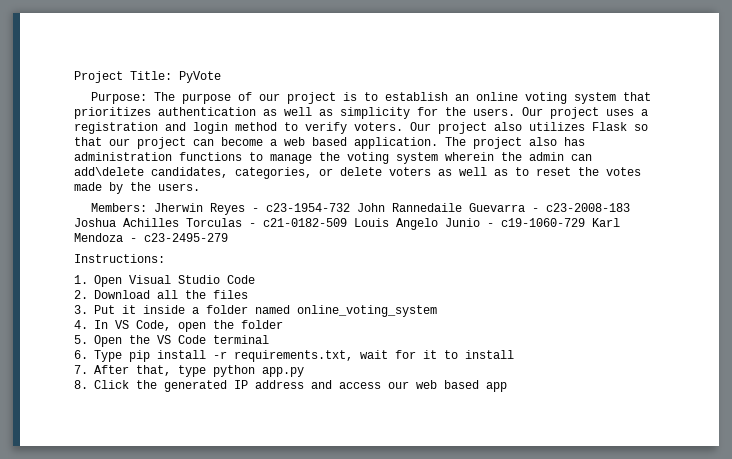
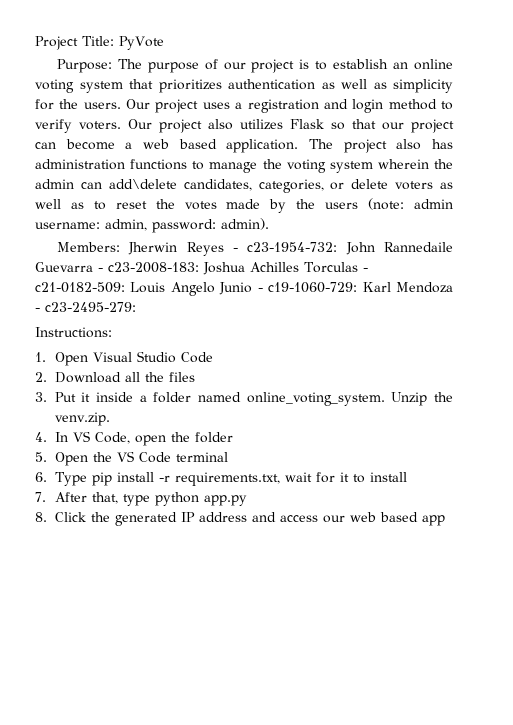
- The project also has administration functions to manage the voting system wherein the admin can add\delete candidates, categories, or delete voters as well as to reset the votes made by the users.
+ The project also has administration functions to manage the voting system wherein the admin can add\delete candidates, categories, or delete voters as well as to reset the votes made by the users (note: admin username: admin, password: admin).
- Members: Jherwin Reyes - c23-1954-732 John Rannedaile Guevarra - c23-2008-183 Joshua Achilles Torculas - c21-0182-509 Louis Angelo Junio - c19-1060-729 Karl Mendoza - c23-2495-279
+ Members: Jherwin Reyes - c23-1954-732: John Rannedaile Guevarra - c23-2008-183: Joshua Achilles Torculas - c21-0182-509: Louis Angelo Junio - c19-1060-729: Karl Mendoza - c23-2495-279:
- 3. Put it inside a folder named online_voting_system
+ 3. Put it inside a folder named online_voting_system. Unzip the venv.zip.

